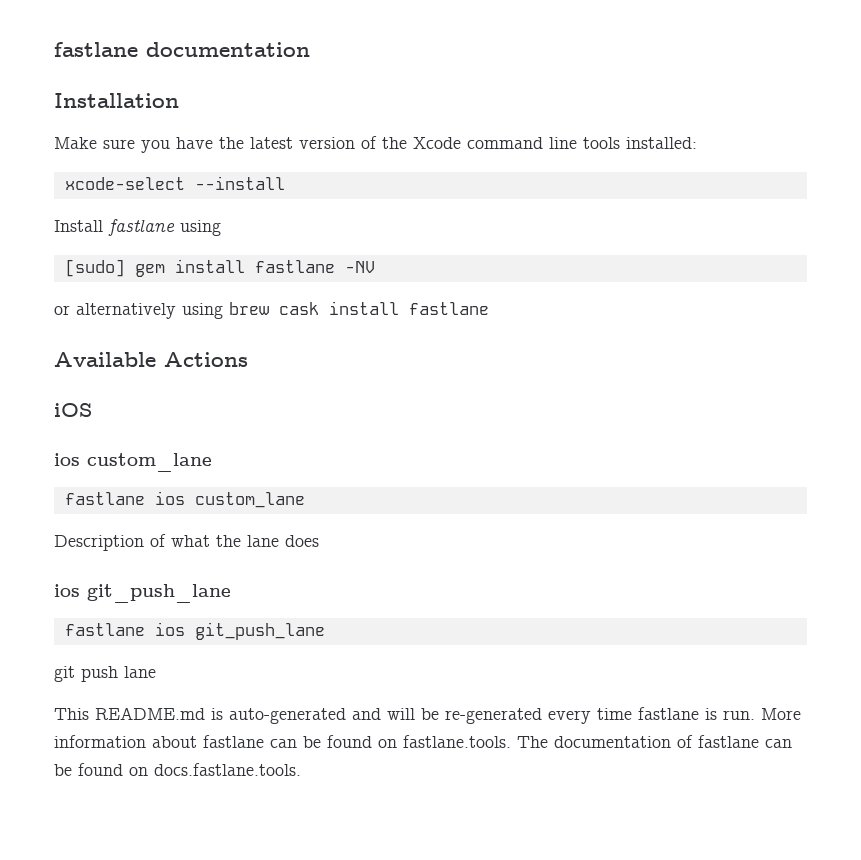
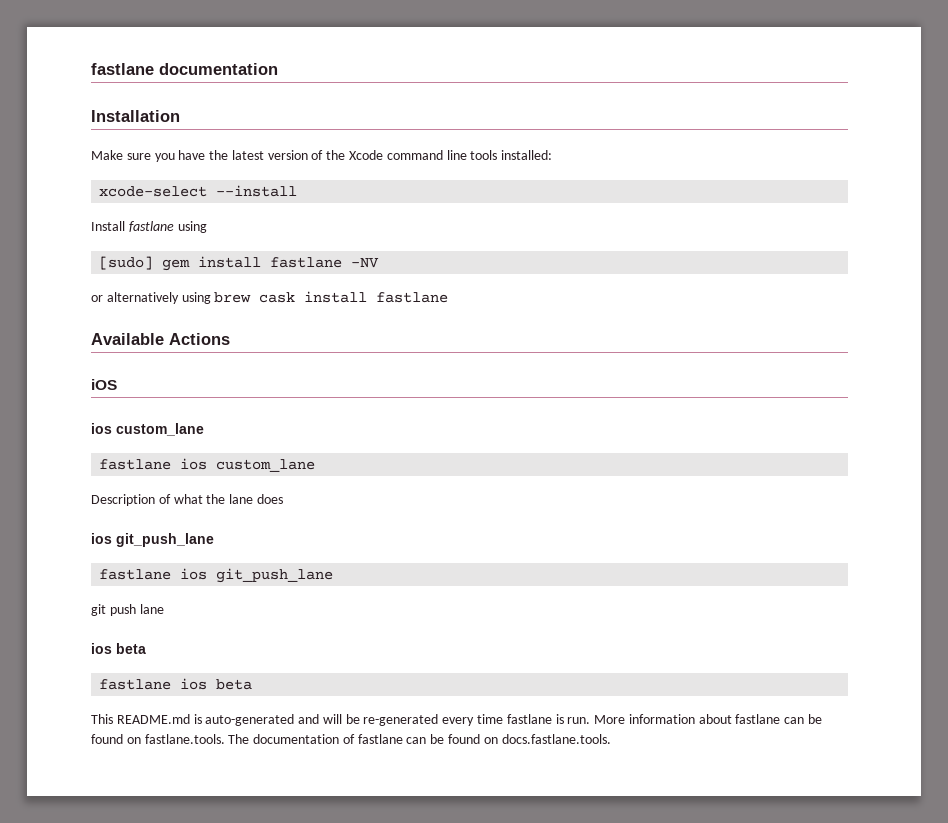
  git push lane
+ ios beta
+ fastlane ios beta

